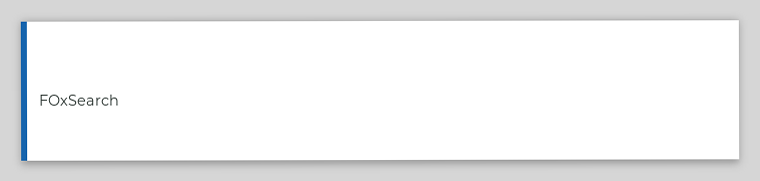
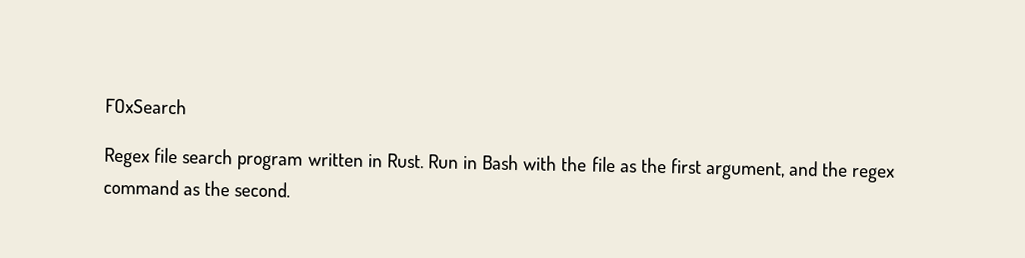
+ Regex file search program written in Rust. Run in Bash with the file as the first argument, and the regex command as the second.

